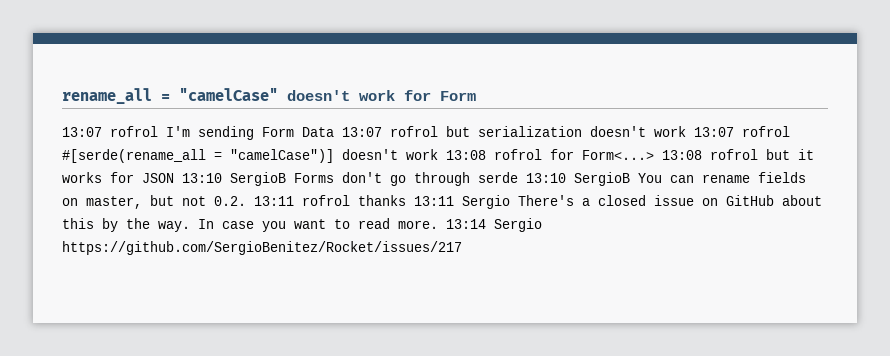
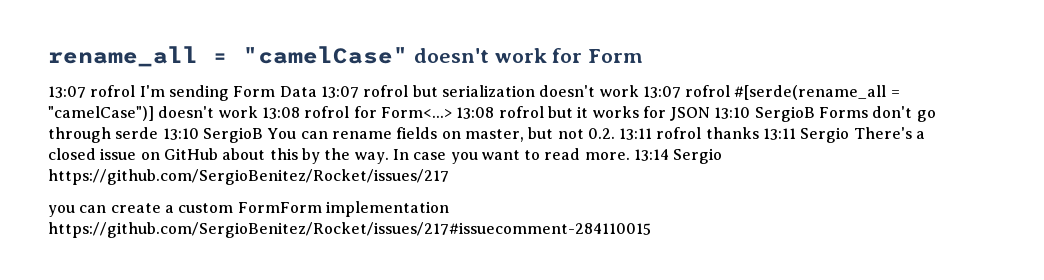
+ you can create a custom FormForm implementation https://github.com/SergioBenitez/Rocket/issues/217#issuecomment-284110015

